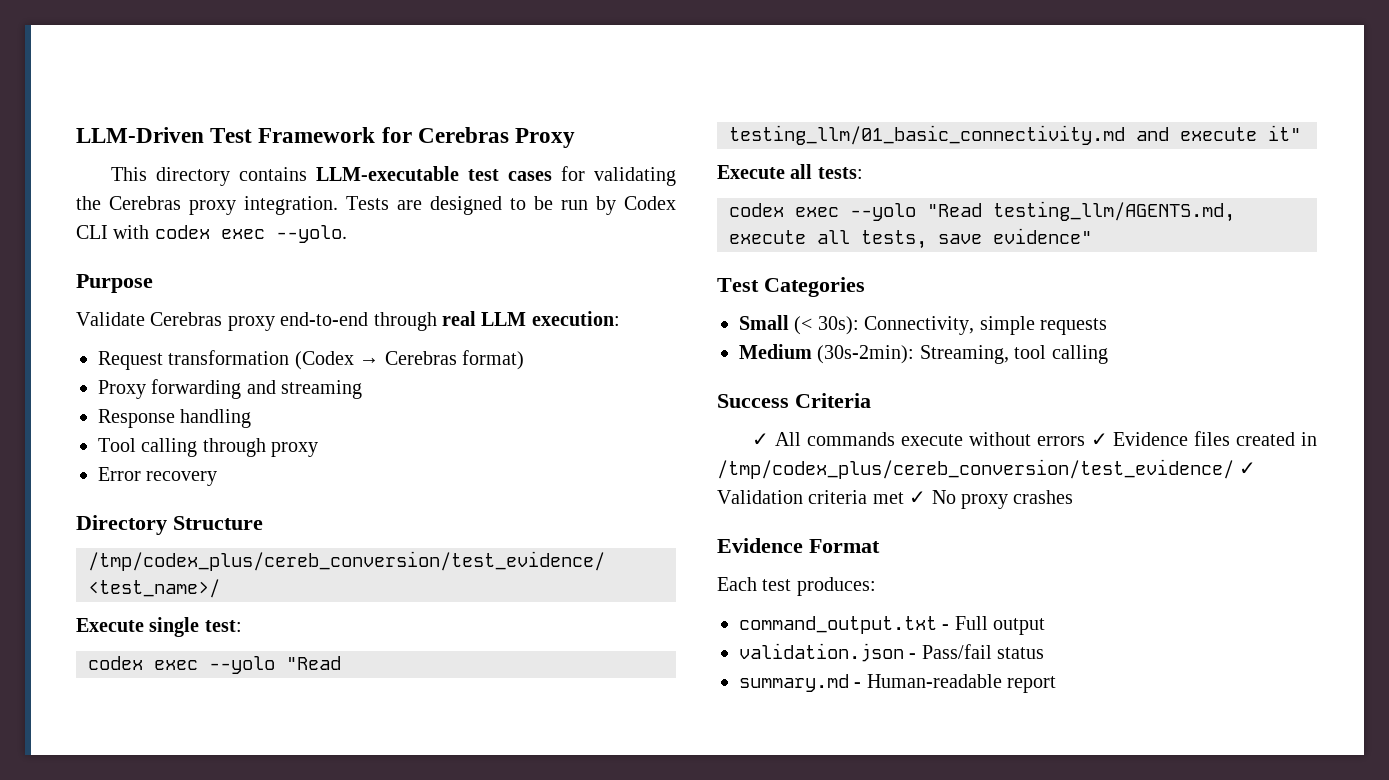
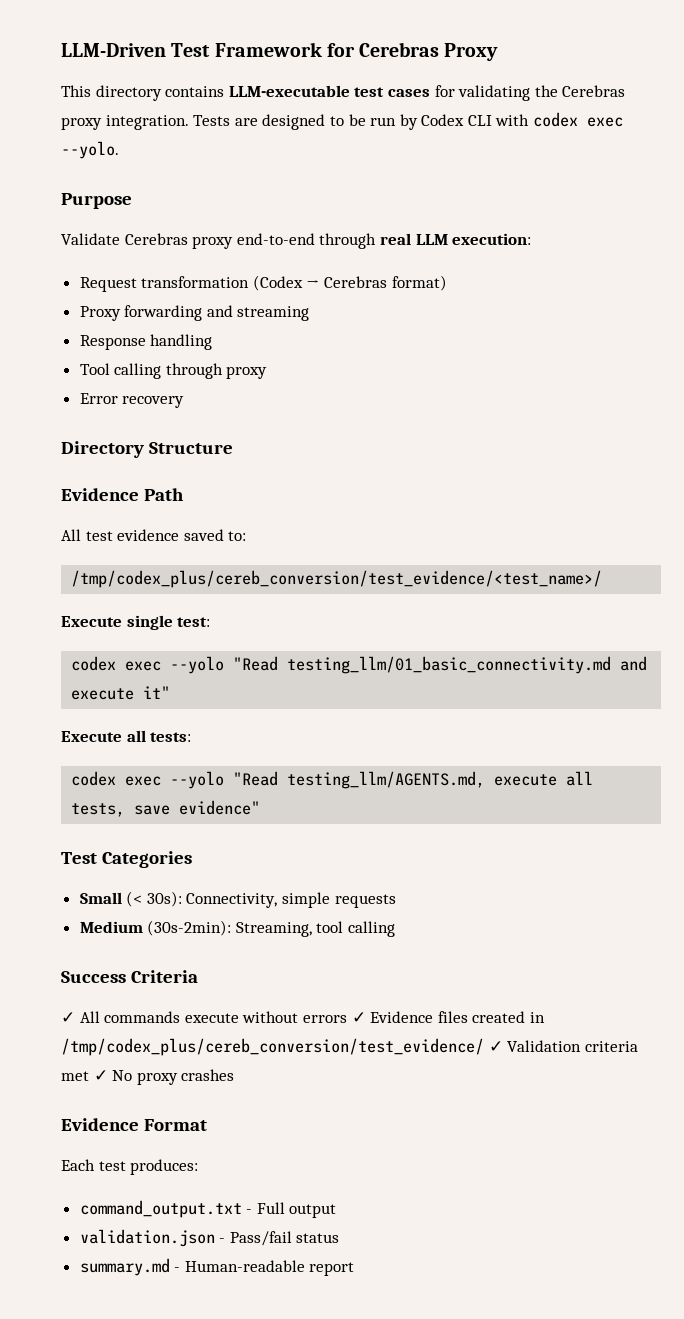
+ Evidence Path
+ All test evidence saved to:

